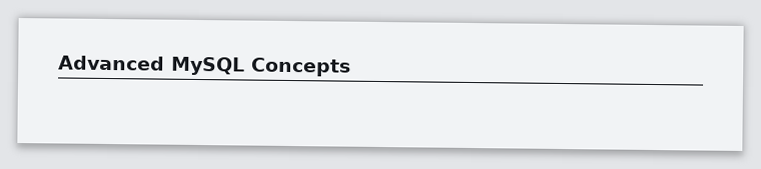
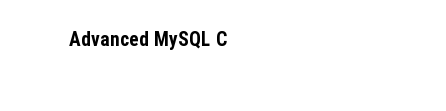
- Advanced MySQL Concepts
+ Advanced MySQL C

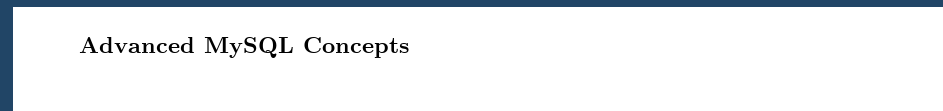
- Advanced MySQL C
+ Advanced MySQL Concepts

